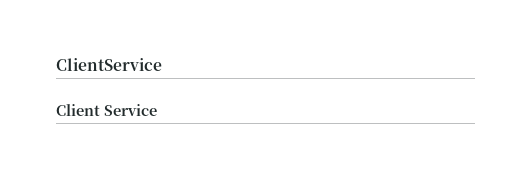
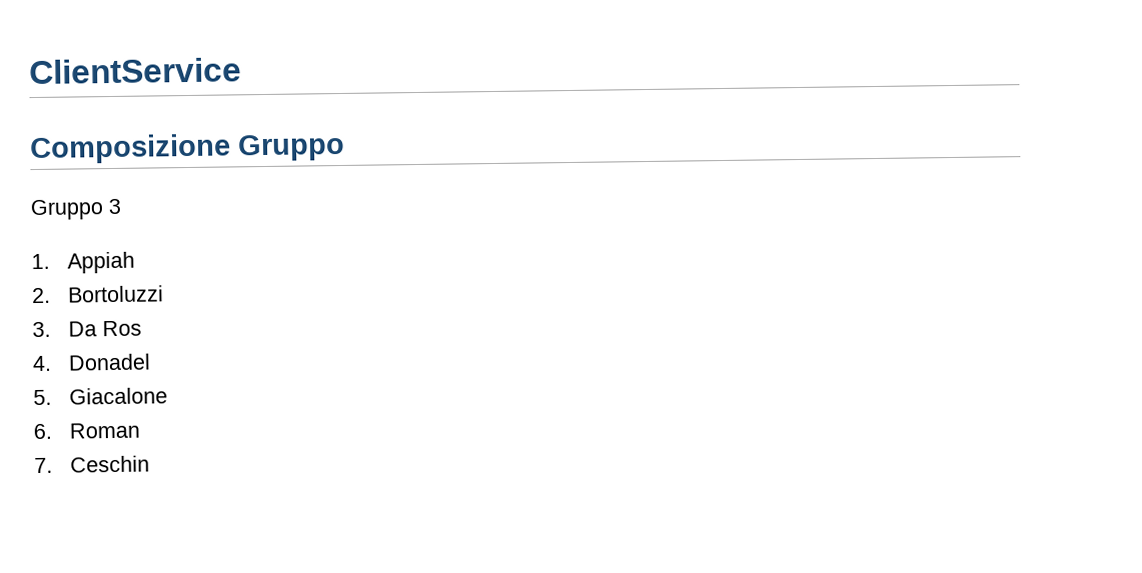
- Client Service
+ Composizione Gruppo
+ Gruppo 3
+ 1. Appiah
+ 2. Bortoluzzi
+ 3. Da Ros
+ 4. Donadel
+ 5. Giacalone
+ 6. Roman
+ 7. Ceschin

